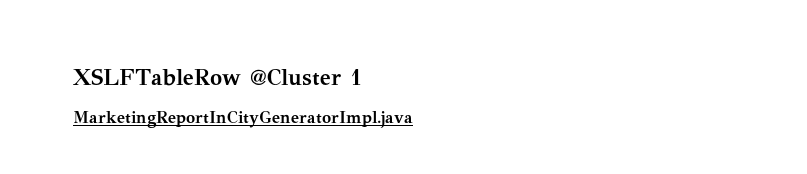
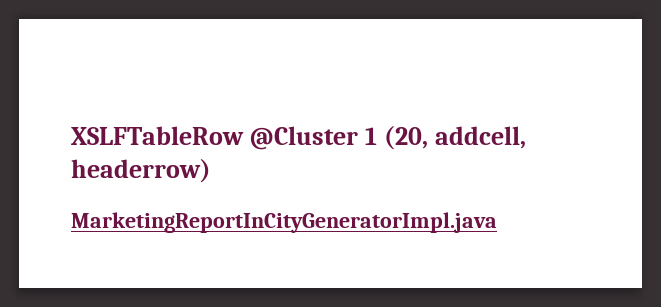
- XSLFTableRow @Cluster 1
+ XSLFTableRow @Cluster 1 (20, addcell, headerrow)

